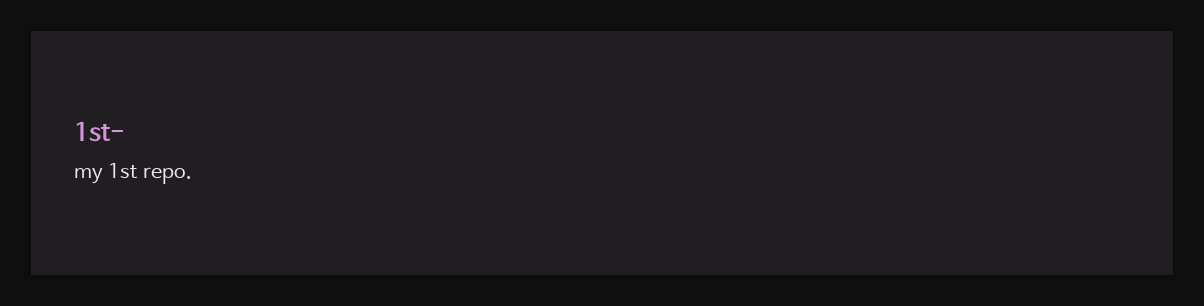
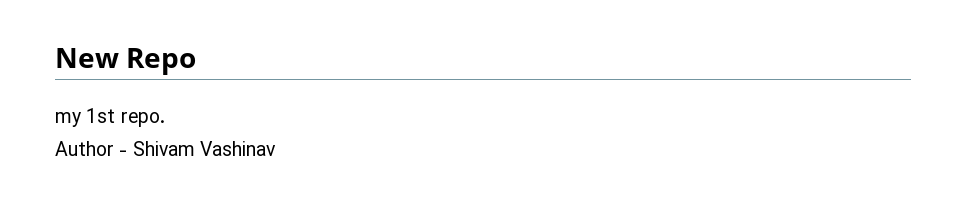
- 1st-
+ New Repo
+ Author - Shivam Vashinav

